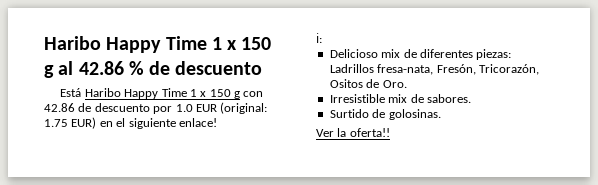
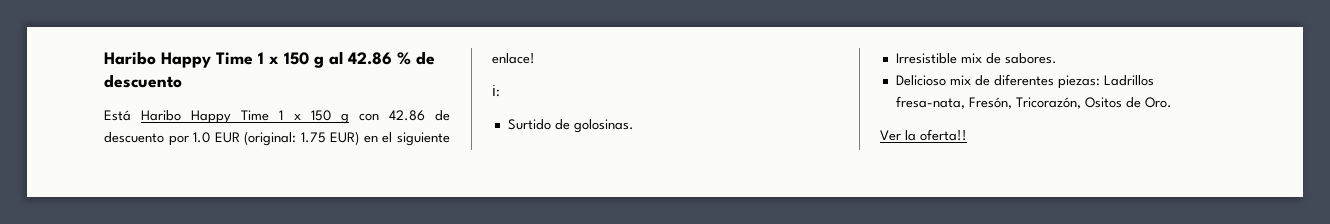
+ Surtido de golosinas.
+ Irresistible mix de sabores.
- Irresistible mix de sabores.
- Surtido de golosinas.

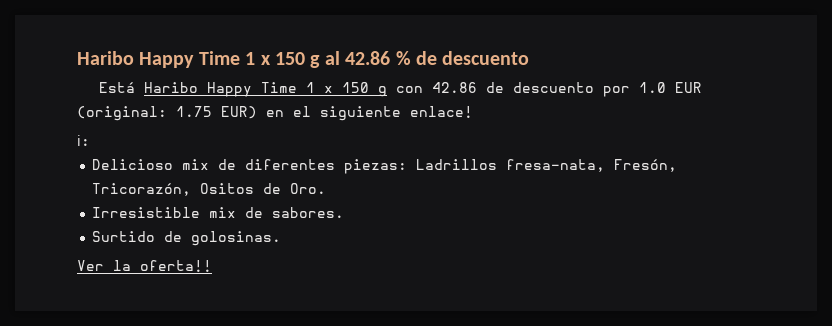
- Surtido de golosinas.
- Irresistible mix de sabores.
+ Irresistible mix de sabores.
+ Surtido de golosinas.

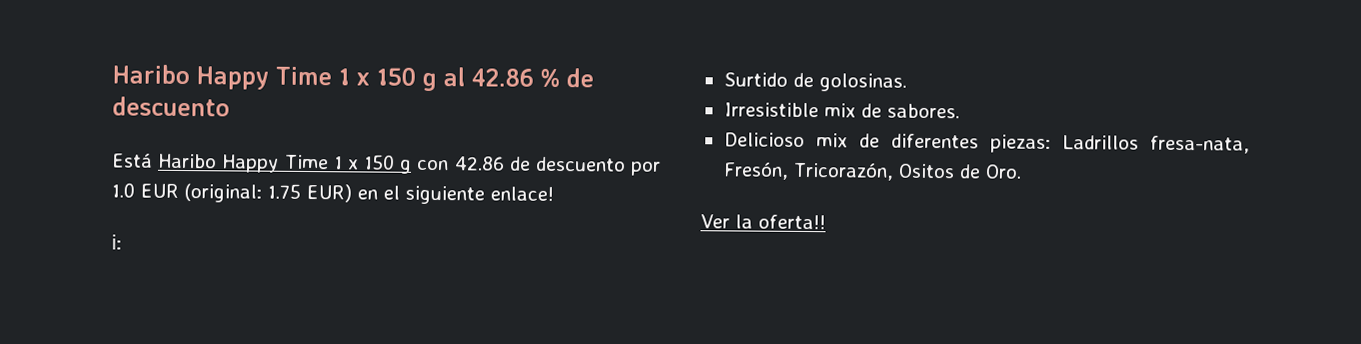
+ Surtido de golosinas.
+ Irresistible mix de sabores.
- Irresistible mix de sabores.
- Surtido de golosinas.

